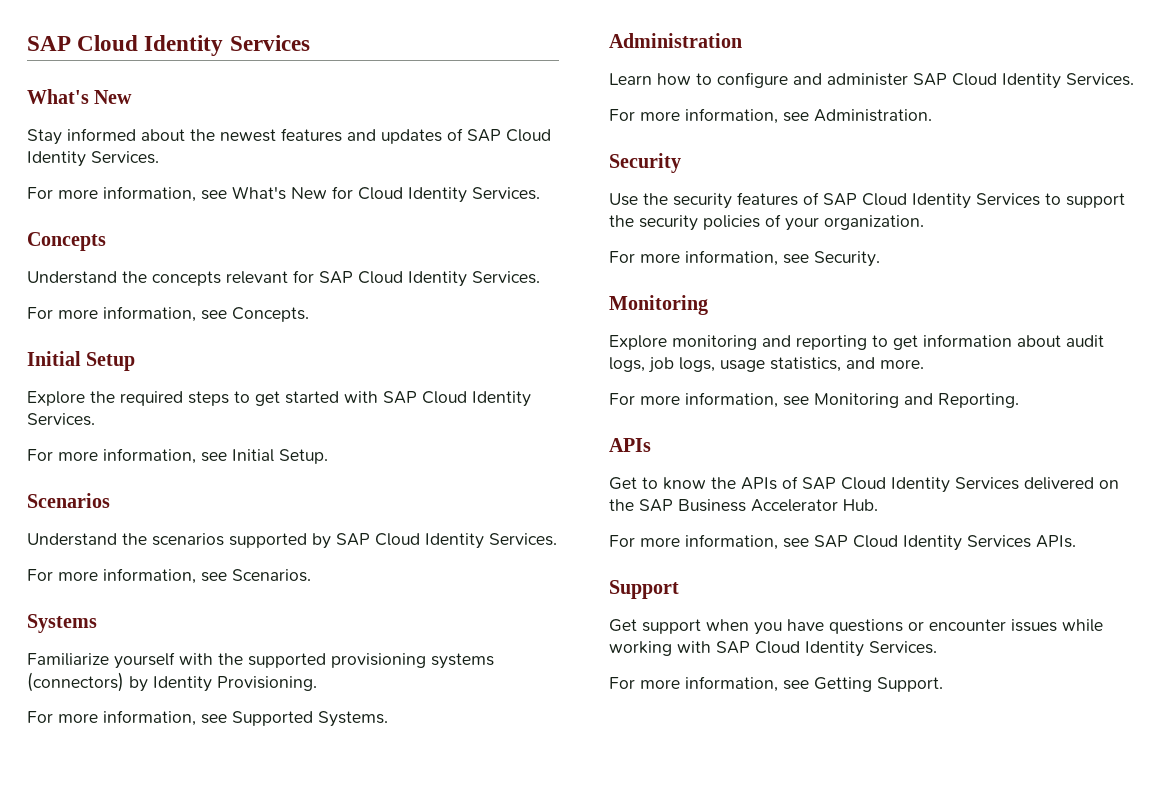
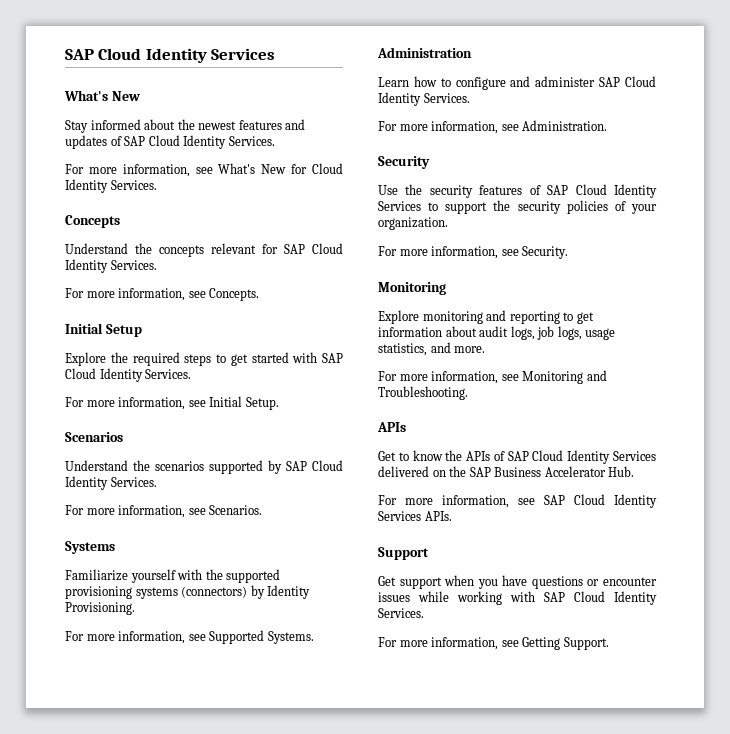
- For more information, see Monitoring and Reporting.
+ For more information, see Monitoring and Troubleshooting.

